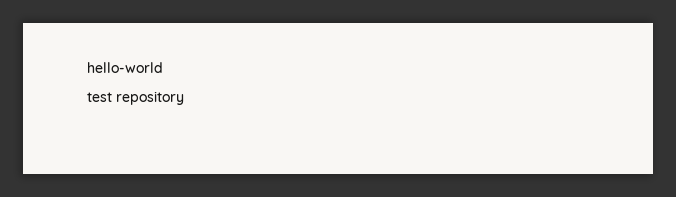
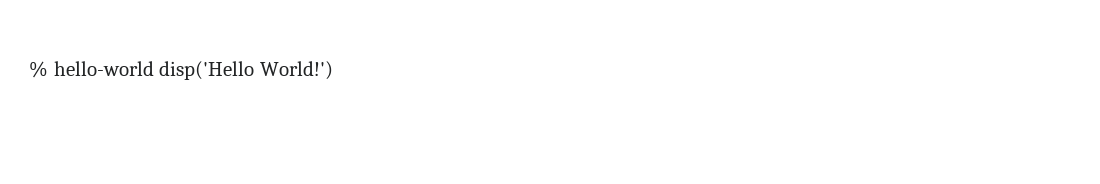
- hello-world
- test repository
+ % hello-world disp('Hello World!')

